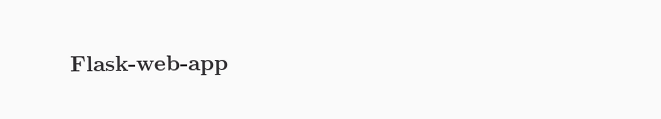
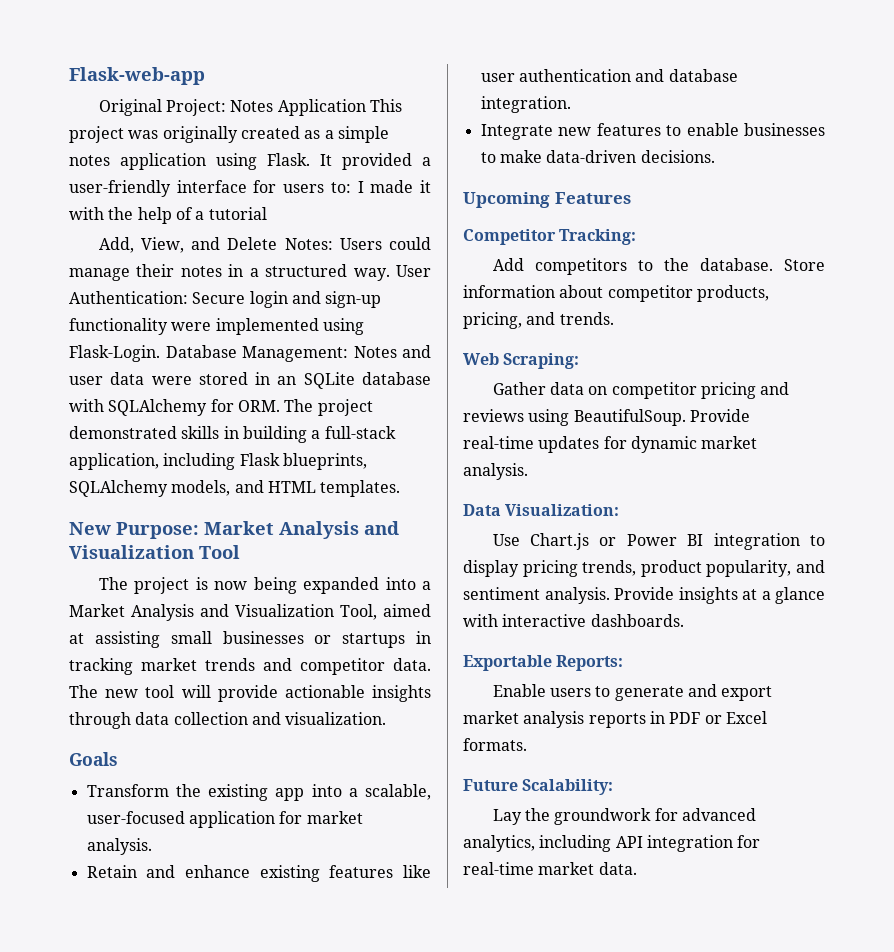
+ Original Project: Notes Application This project was originally created as a simple notes application using Flask. It provided a user-friendly interface for users to: I made it with the help of a tutorial
+ Add, View, and Delete Notes: Users could manage their notes in a structured way. User Authentication: Secure login and sign-up functionality were implemented using Flask-Login. Database Management: Notes and user data were stored in an SQLite database with SQLAlchemy for ORM. The project demonstrated skills in building a full-stack application, including Flask blueprints, SQLAlchemy models, and HTML templates.
+ New Purpose: Market Analysis and Visualization Tool
+ The project is now being expanded into a Market Analysis and Visualization Tool, aimed at assisting small businesses or startups in tracking market trends and competitor data. The new tool will provide actionable insights through data collection and visualization.
+ Goals
+ Transform the existing app into a scalable, user-focused application for market analysis.
+ Retain and enhance existing features like user authentication and database integration.
+ Integrate new features to enable businesses to make data-driven decisions.
+ Upcoming Features
+ Competitor Tracking:
+ Add competitors to the database. Store information about competitor products, pricing, and trends.
+ Web Scraping:
+ Gather data on competitor pricing and reviews using BeautifulSoup. Provide real-time updates for dynamic market analysis.
+ Data Visualization:
+ Use Chart.js or Power BI integration to display pricing trends, product popularity, and sentiment analysis. Provide insights at a glance with interactive dashboards.
+ Exportable Reports:
+ Enable users to generate and export market analysis reports in PDF or Excel formats.
+ Future Scalability:
+ Lay the groundwork for advanced analytics, including API integration for real-time market data.

